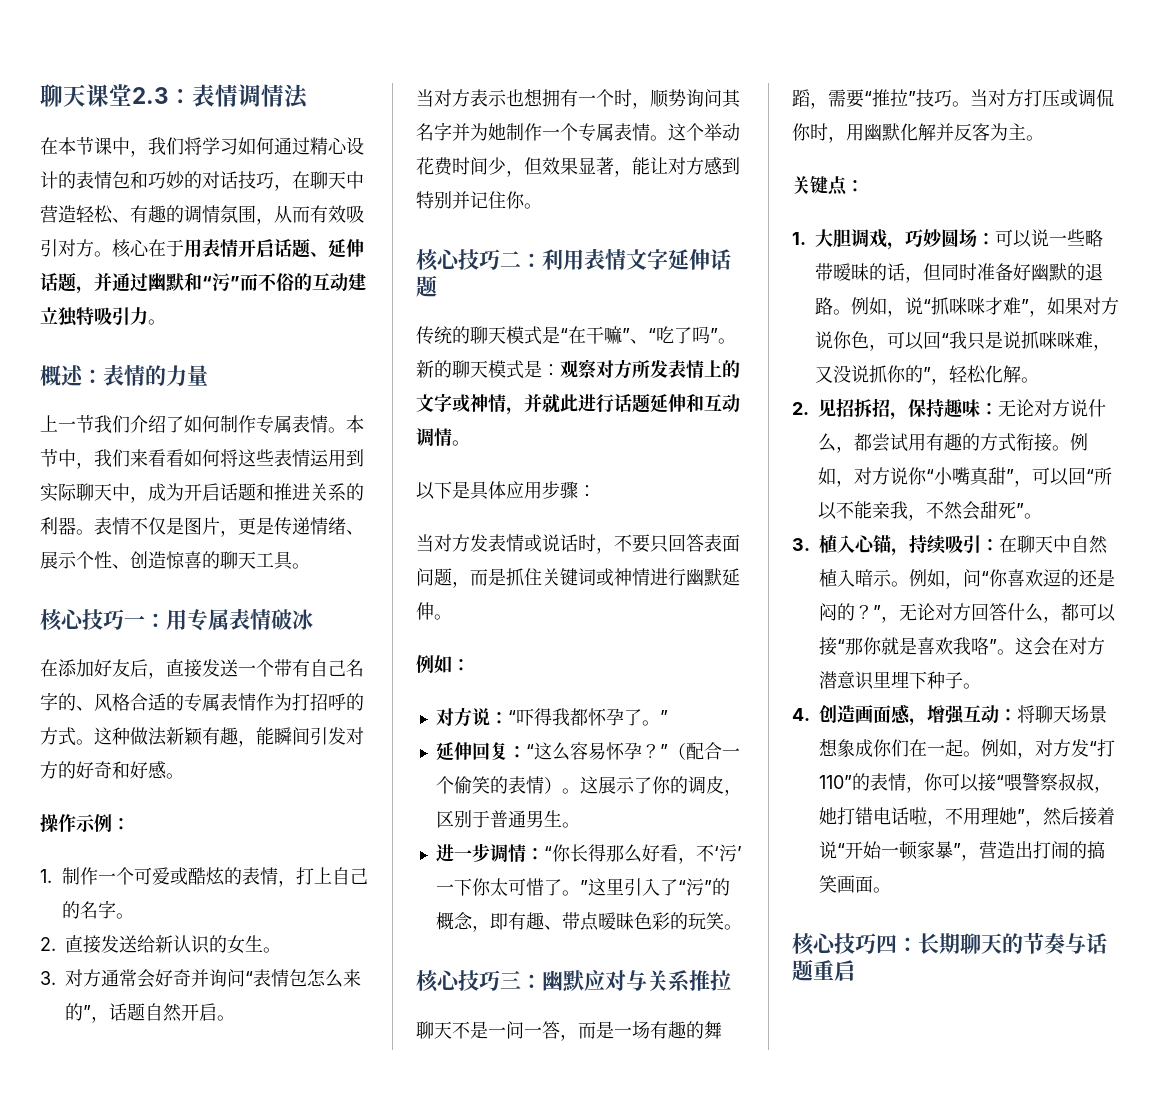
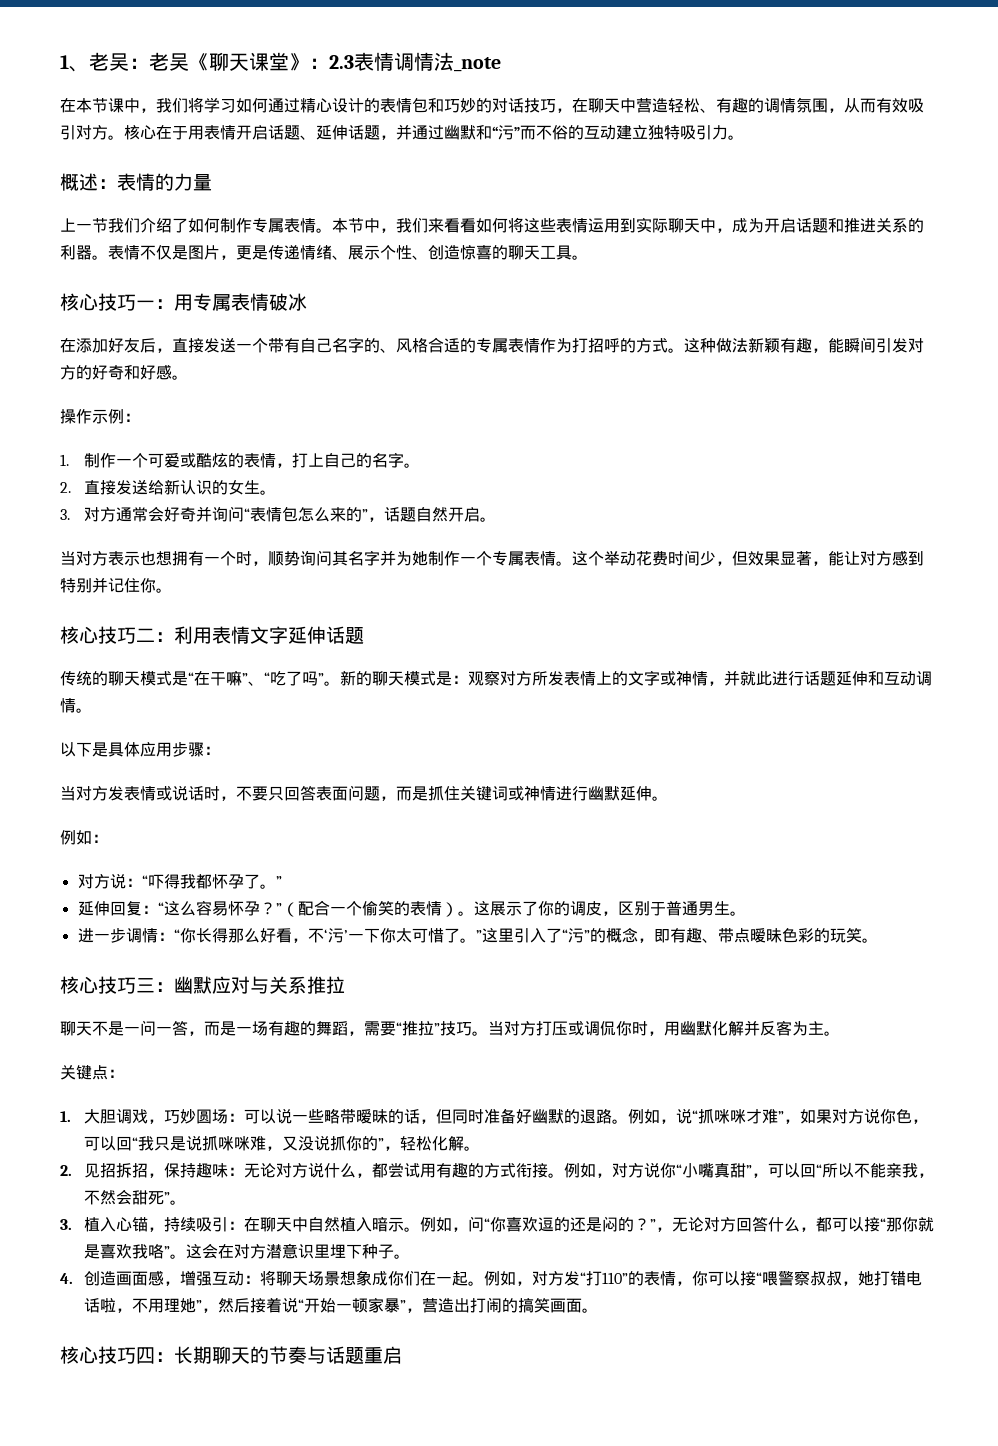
- 聊天课堂2.3：表情调情法
+ 1、老吴：老吴《聊天课堂》：2.3表情调情法_note

